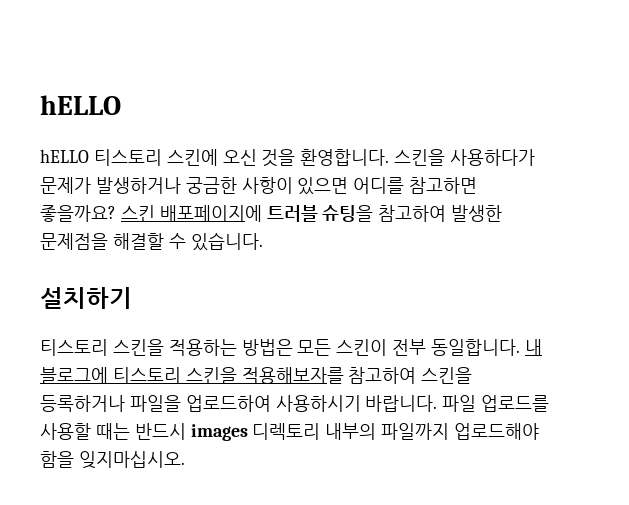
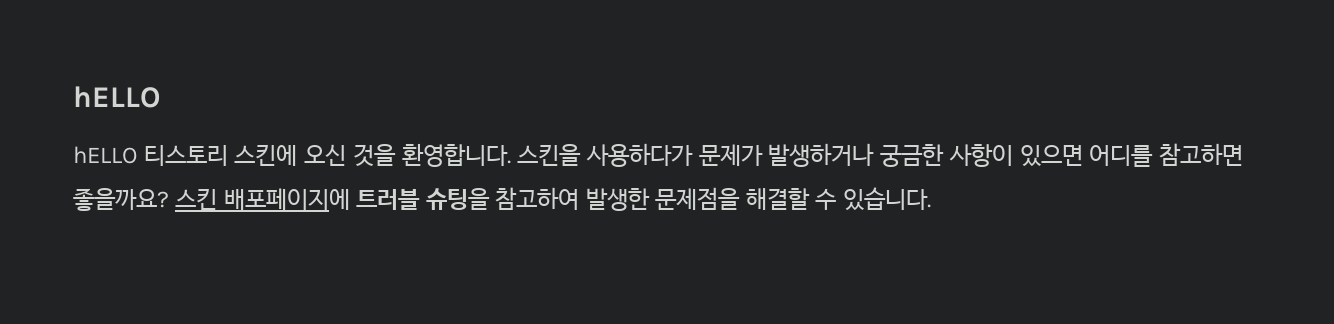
- 설치하기
- 티스토리 스킨을 적용하는 방법은 모든 스킨이 전부 동일합니다. 내 블로그에 티스토리 스킨을 적용해보자를 참고하여 스킨을 등록하거나 파일을 업로드하여 사용하시기 바랍니다. 파일 업로드를 사용할 때는 반드시 images 디렉토리 내부의 파일까지 업로드해야 함을 잊지마십시오.

